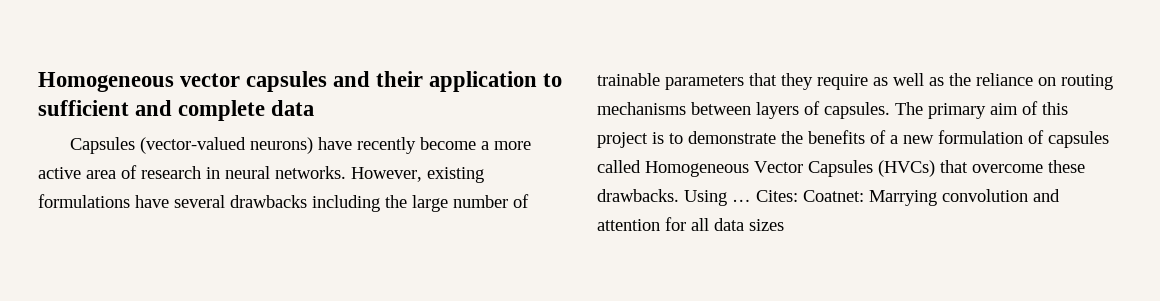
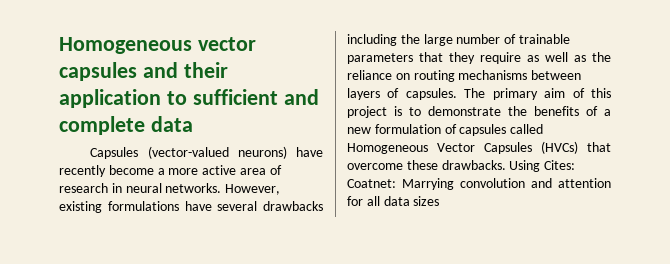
- Using … Cites: Coatnet: Marrying convolution and attention for all data sizes
+ Using Cites: Coatnet: Marrying convolution and attention for all data sizes

